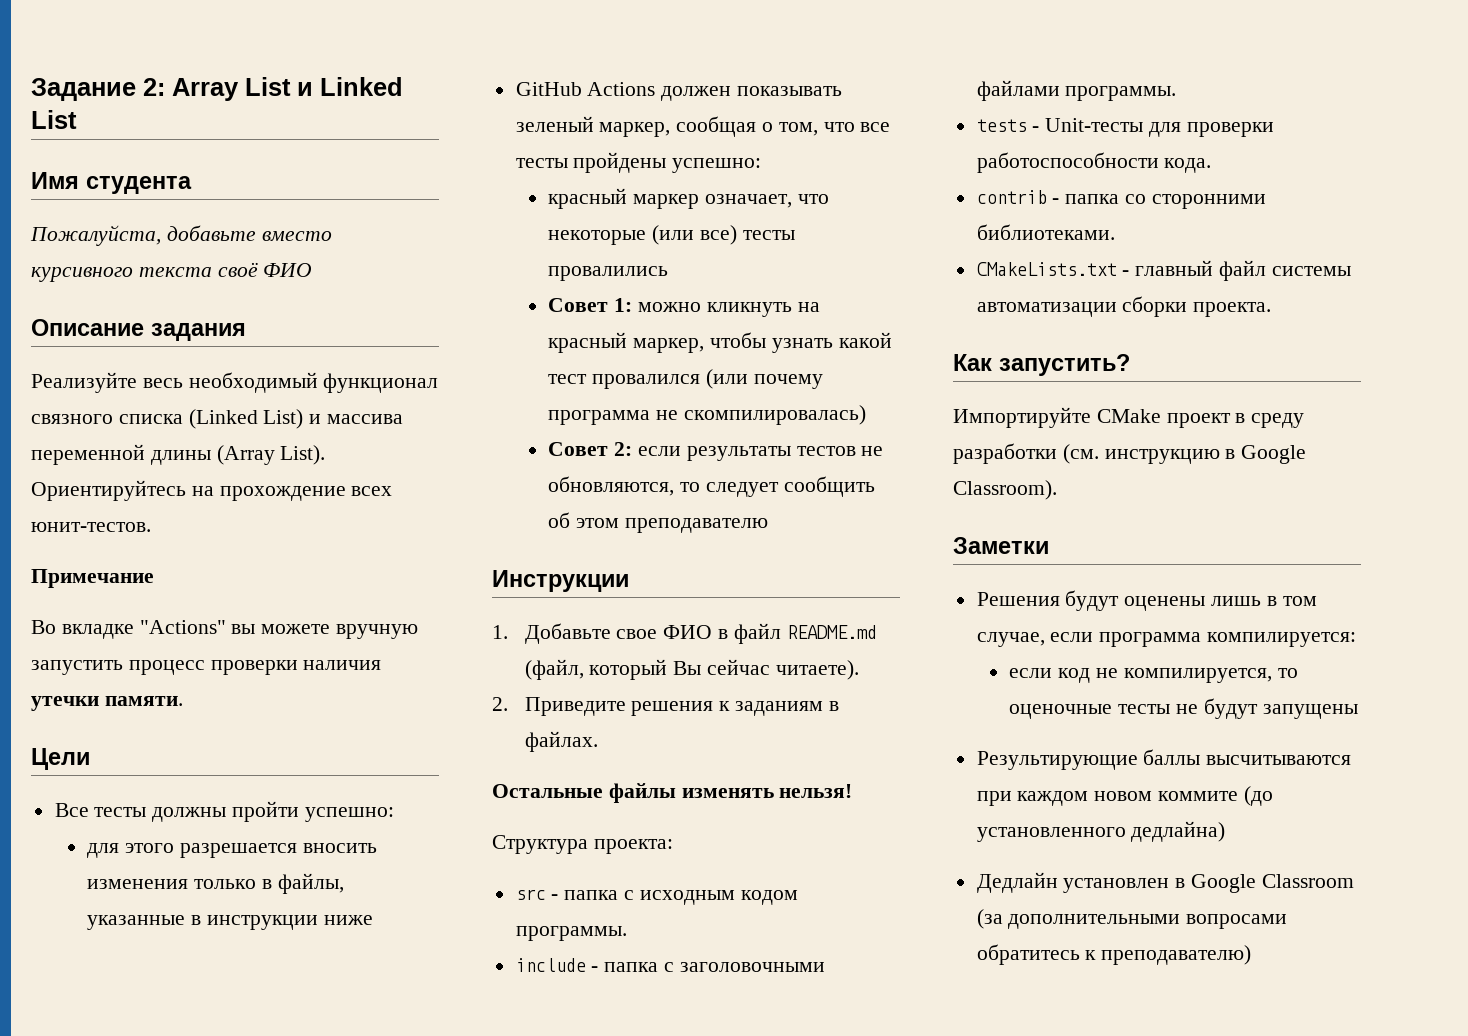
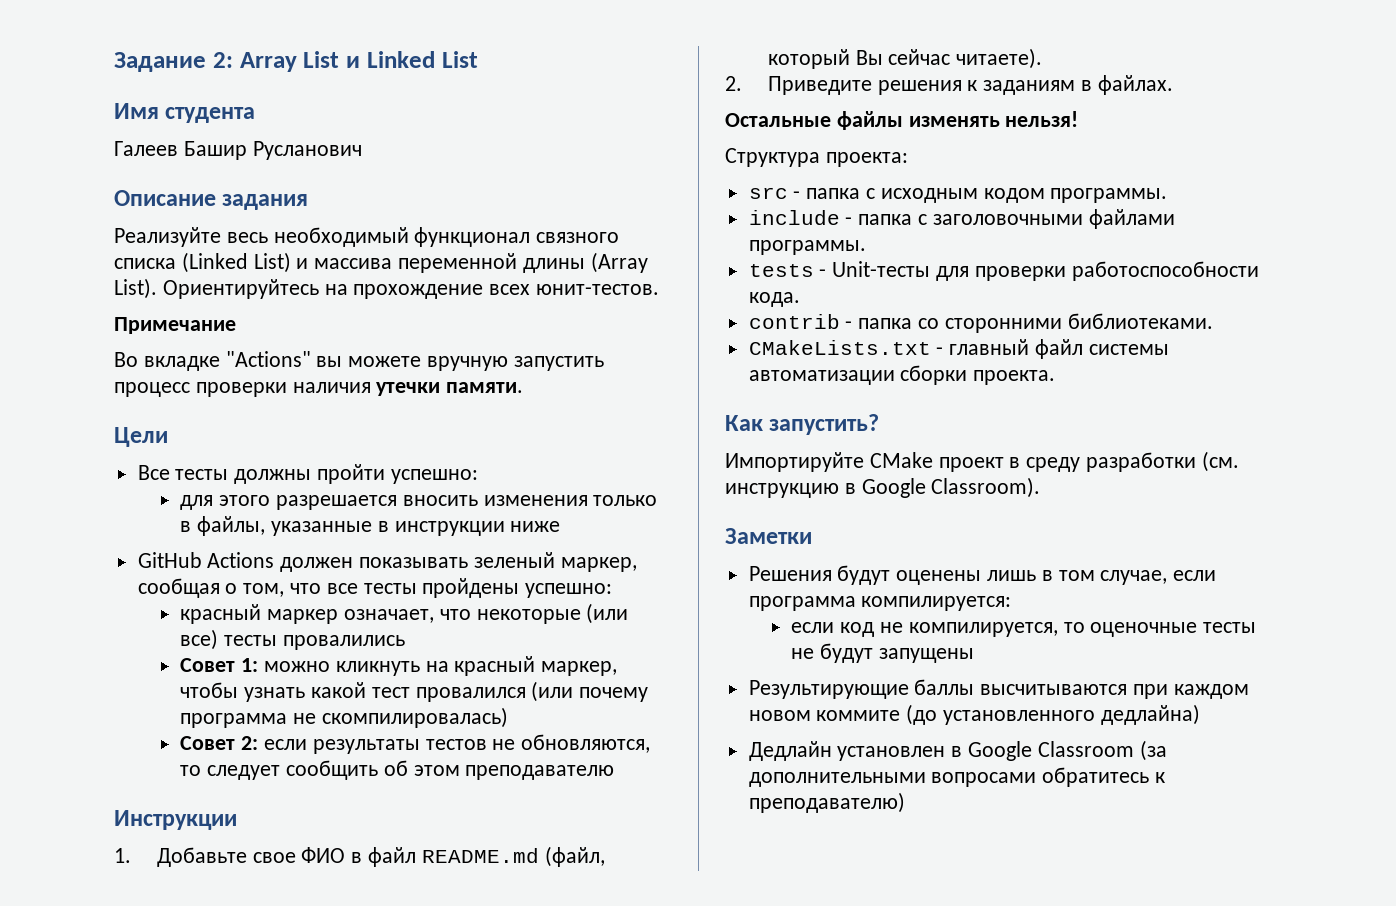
- Пожалуйста, добавьте вместо курсивного текста своё ФИО
+ Галеев Башир Русланович

